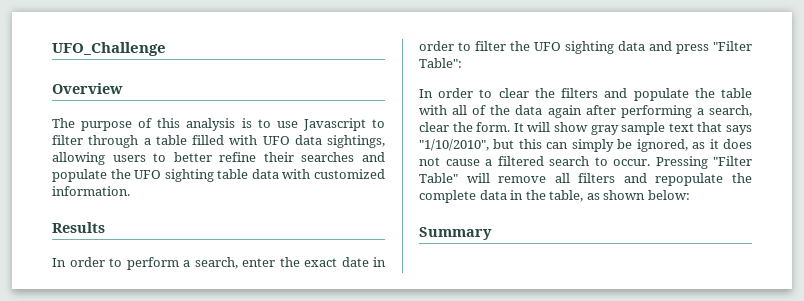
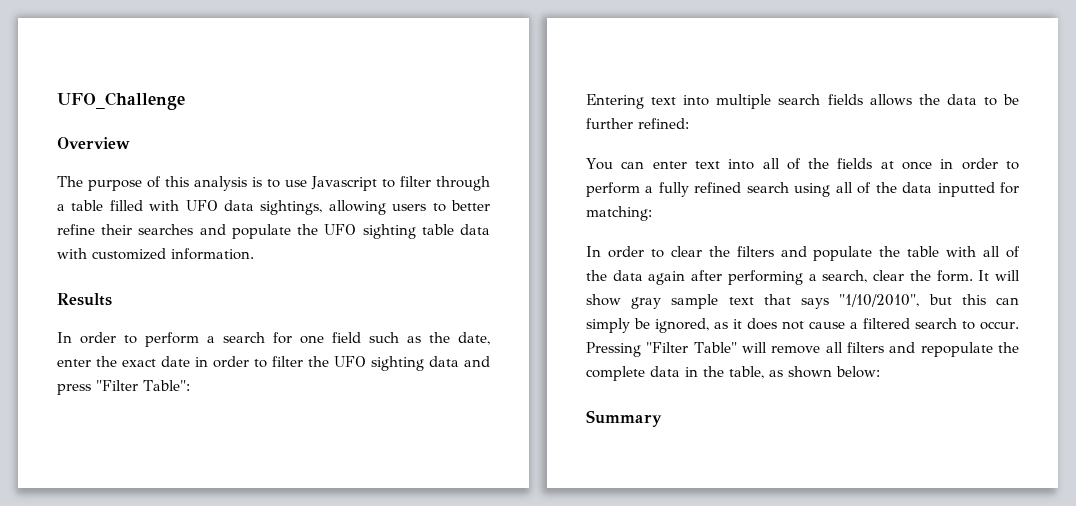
- In order to perform a search, enter the exact date in order to filter the UFO sighting data and press "Filter Table":
+ In order to perform a search for one field such as the date, enter the exact date in order to filter the UFO sighting data and press "Filter Table":
+ Entering text into multiple search fields allows the data to be further refined:
+ You can enter text into all of the fields at once in order to perform a fully refined search using all of the data inputted for matching:

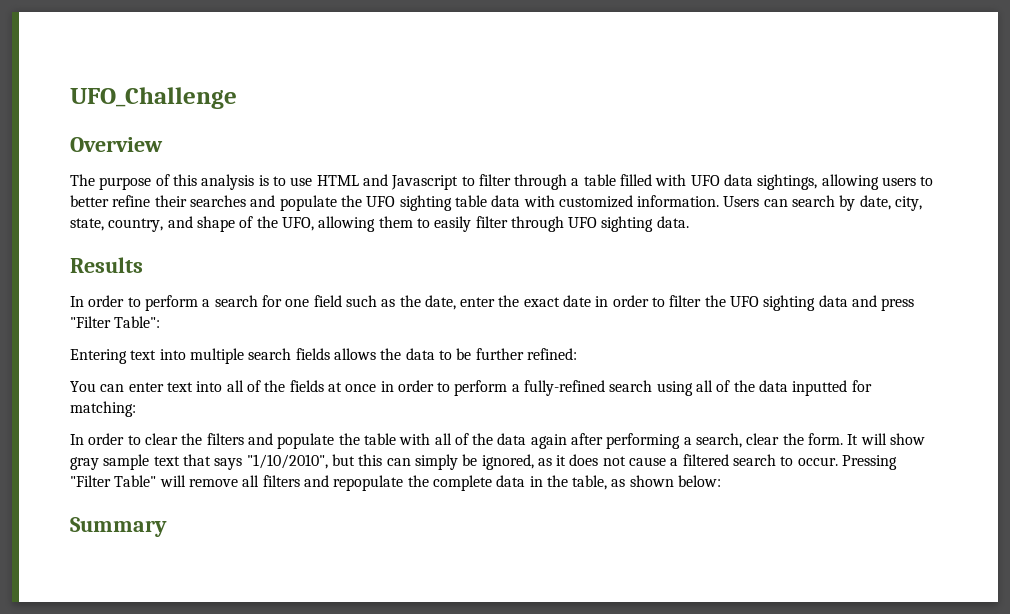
- The purpose of this analysis is to use Javascript to filter through a table filled with UFO data sightings, allowing users to better refine their searches and populate the UFO sighting table data with customized information.
+ The purpose of this analysis is to use HTML and Javascript to filter through a table filled with UFO data sightings, allowing users to better refine their searches and populate the UFO sighting table data with customized information. Users can search by date, city, state, country, and shape of the UFO, allowing them to easily filter through UFO sighting data.
- You can enter text into all of the fields at once in order to perform a fully refined search using all of the data inputted for matching:
+ You can enter text into all of the fields at once in order to perform a fully-refined search using all of the data inputted for matching:

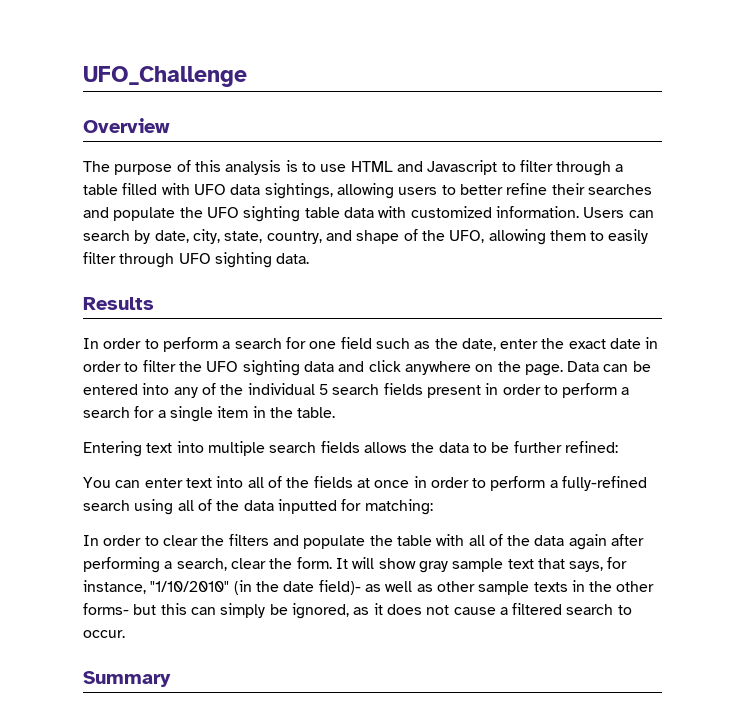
- In order to perform a search for one field such as the date, enter the exact date in order to filter the UFO sighting data and press "Filter Table":
+ In order to perform a search for one field such as the date, enter the exact date in order to filter the UFO sighting data and click anywhere on the page. Data can be entered into any of the individual 5 search fields present in order to perform a search for a single item in the table.
- It will show gray sample text that says "1/10/2010", but this can simply be ignored, as it does not cause a filtered search to occur. Pressing "Filter Table" will remove all filters and repopulate the complete data in the table, as shown below:
+ It will show gray sample text that says, for instance, "1/10/2010" (in the date field)- as well as other sample texts in the other forms- but this can simply be ignored, as it does not cause a filtered search to occur.

